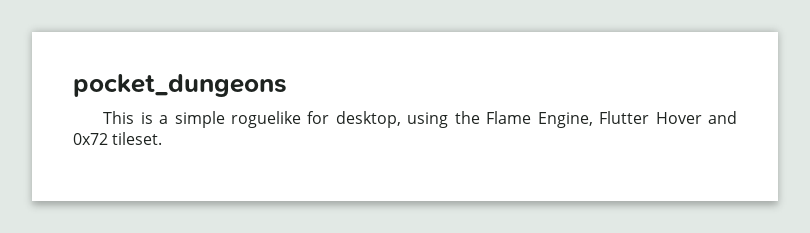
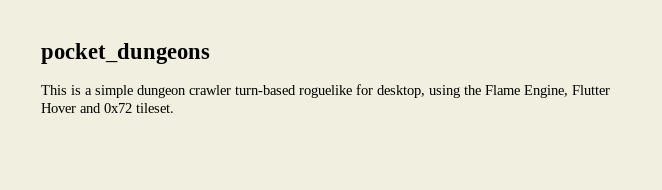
- This is a simple roguelike for desktop, using the Flame Engine, Flutter Hover and 0x72 tileset.
+ This is a simple dungeon crawler turn-based roguelike for desktop, using the Flame Engine, Flutter Hover and 0x72 tileset.

